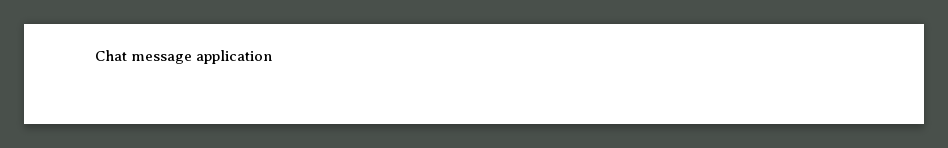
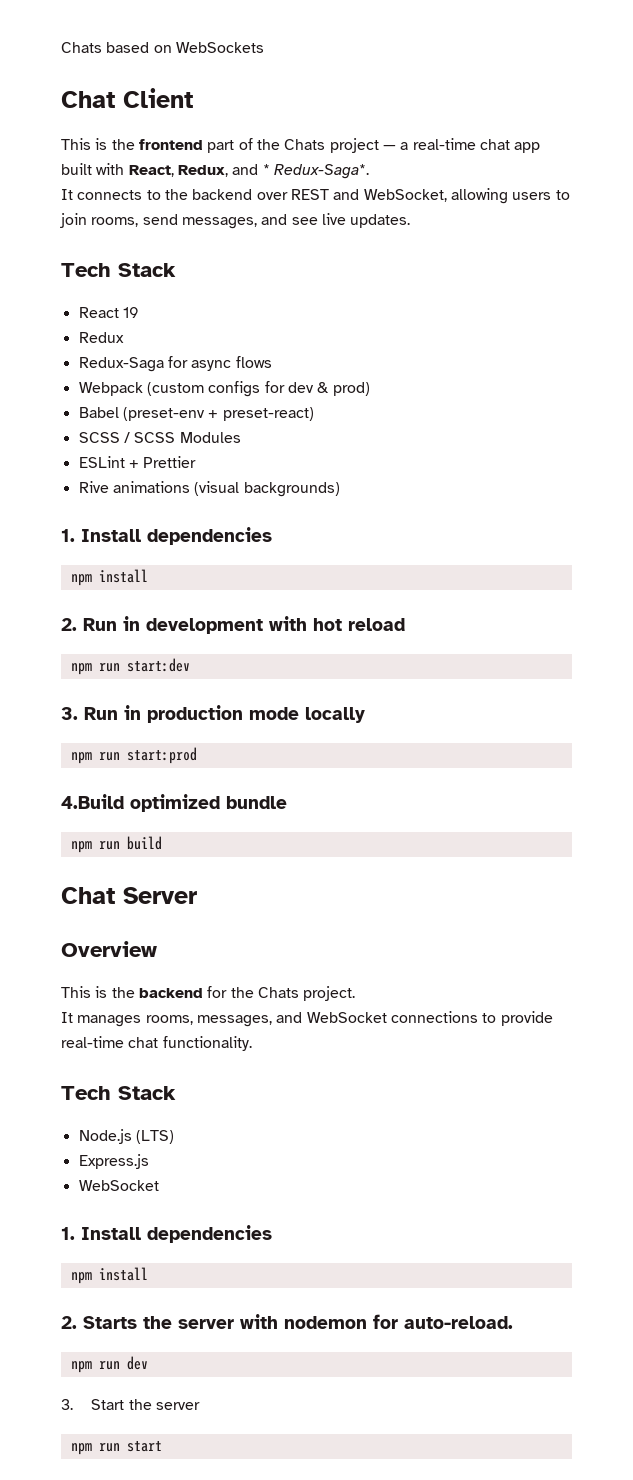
- Chat message application
+ Chats based on WebSockets
+ Chat Client
+ This is the frontend part of the Chats project — a real-time chat app built with React, Redux, and * Redux-Saga*.
+ It connects to the backend over REST and WebSocket, allowing users to join rooms, send messages, and see live updates.
+ Tech Stack
+ React 19
+ Redux
+ Redux-Saga for async flows
+ Webpack (custom configs for dev & prod)
+ Babel (preset-env + preset-react)
+ SCSS / SCSS Modules
+ ESLint + Prettier
+ Rive animations (visual backgrounds)
+ 1. Install dependencies
+ npm install
+ 2. Run in development with hot reload
+ npm run start:dev
+ 3. Run in production mode locally
+ npm run start:prod
+ 4.Build optimized bundle
+ npm run build
+ Chat Server
+ Overview
+ This is the backend for the Chats project.
+ It manages rooms, messages, and WebSocket connections to provide real-time chat functionality.
+ Tech Stack
+ Node.js (LTS)
+ Express.js
+ WebSocket
+ 1. Install dependencies
+ npm install
+ 2. Starts the server with nodemon for auto-reload.
+ npm run dev
+ 3. Start the server
+ npm run start

